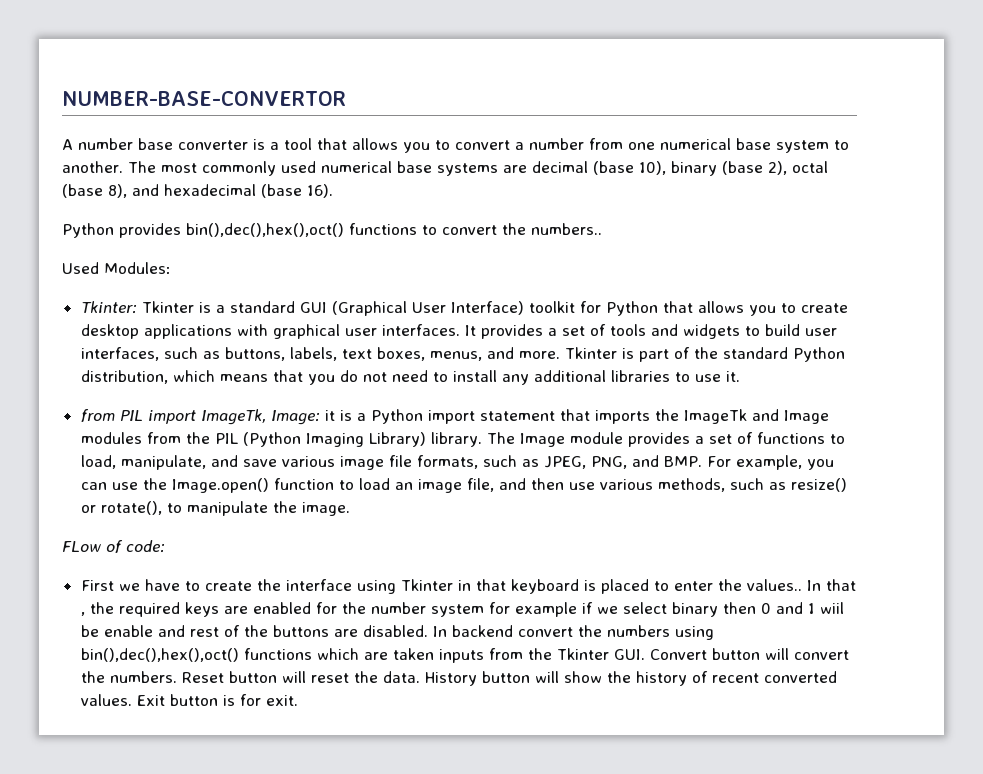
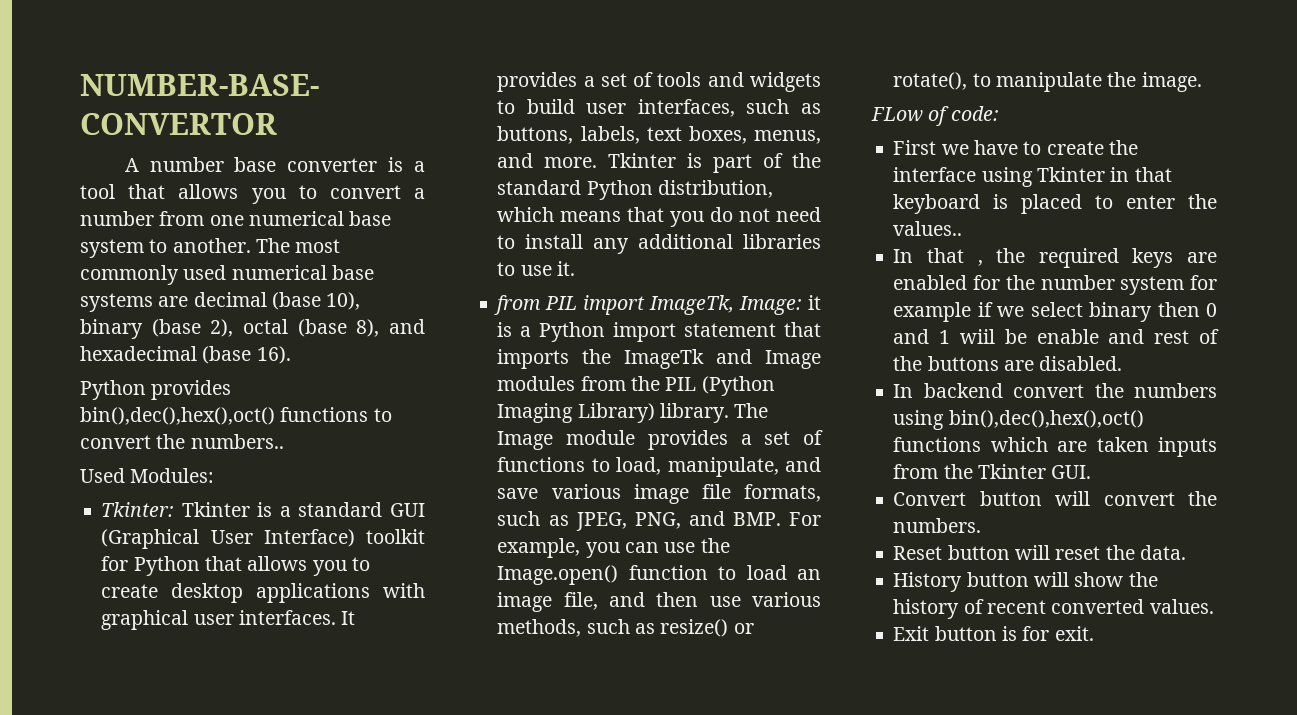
- First we have to create the interface using Tkinter in that keyboard is placed to enter the values.. In that , the required keys are enabled for the number system for example if we select binary then 0 and 1 wiil be enable and rest of the buttons are disabled. In backend convert the numbers using bin(),dec(),hex(),oct() functions which are taken inputs from the Tkinter GUI. Convert button will convert the numbers. Reset button will reset the data. History button will show the history of recent converted values. Exit button is for exit.
+ First we have to create the interface using Tkinter in that keyboard is placed to enter the values..
+ In that , the required keys are enabled for the number system for example if we select binary then 0 and 1 wiil be enable and rest of the buttons are disabled.
+ In backend convert the numbers using bin(),dec(),hex(),oct() functions which are taken inputs from the Tkinter GUI.
+ Convert button will convert the numbers.
+ Reset button will reset the data.
+ History button will show the history of recent converted values.
+ Exit button is for exit.

